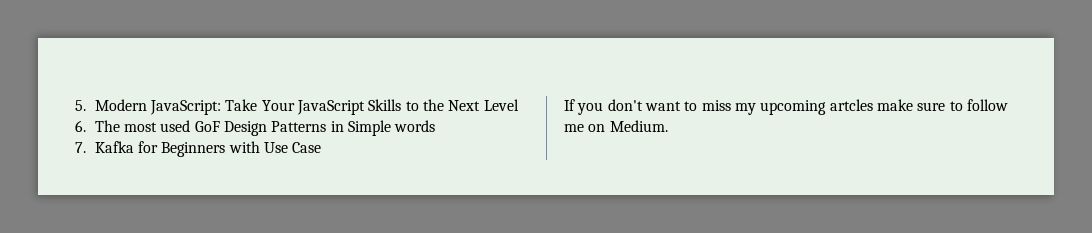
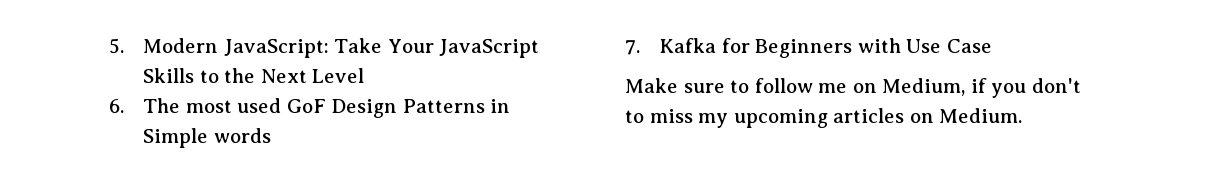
- If you don't want to miss my upcoming artcles make sure to follow me on Medium.
+ Make sure to follow me on Medium, if you don't to miss my upcoming articles on Medium.

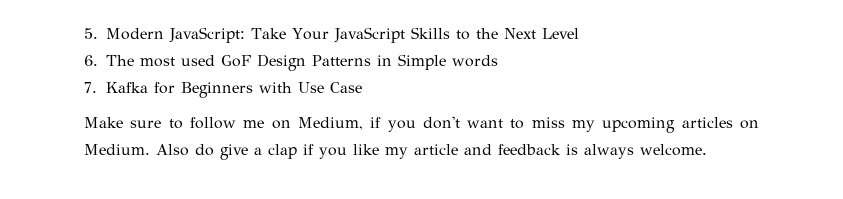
- Make sure to follow me on Medium, if you don't to miss my upcoming articles on Medium.
+ Make sure to follow me on Medium, if you don't want to miss my upcoming articles on Medium.
+ Also do give a clap if you like my article and feedback is always welcome.

